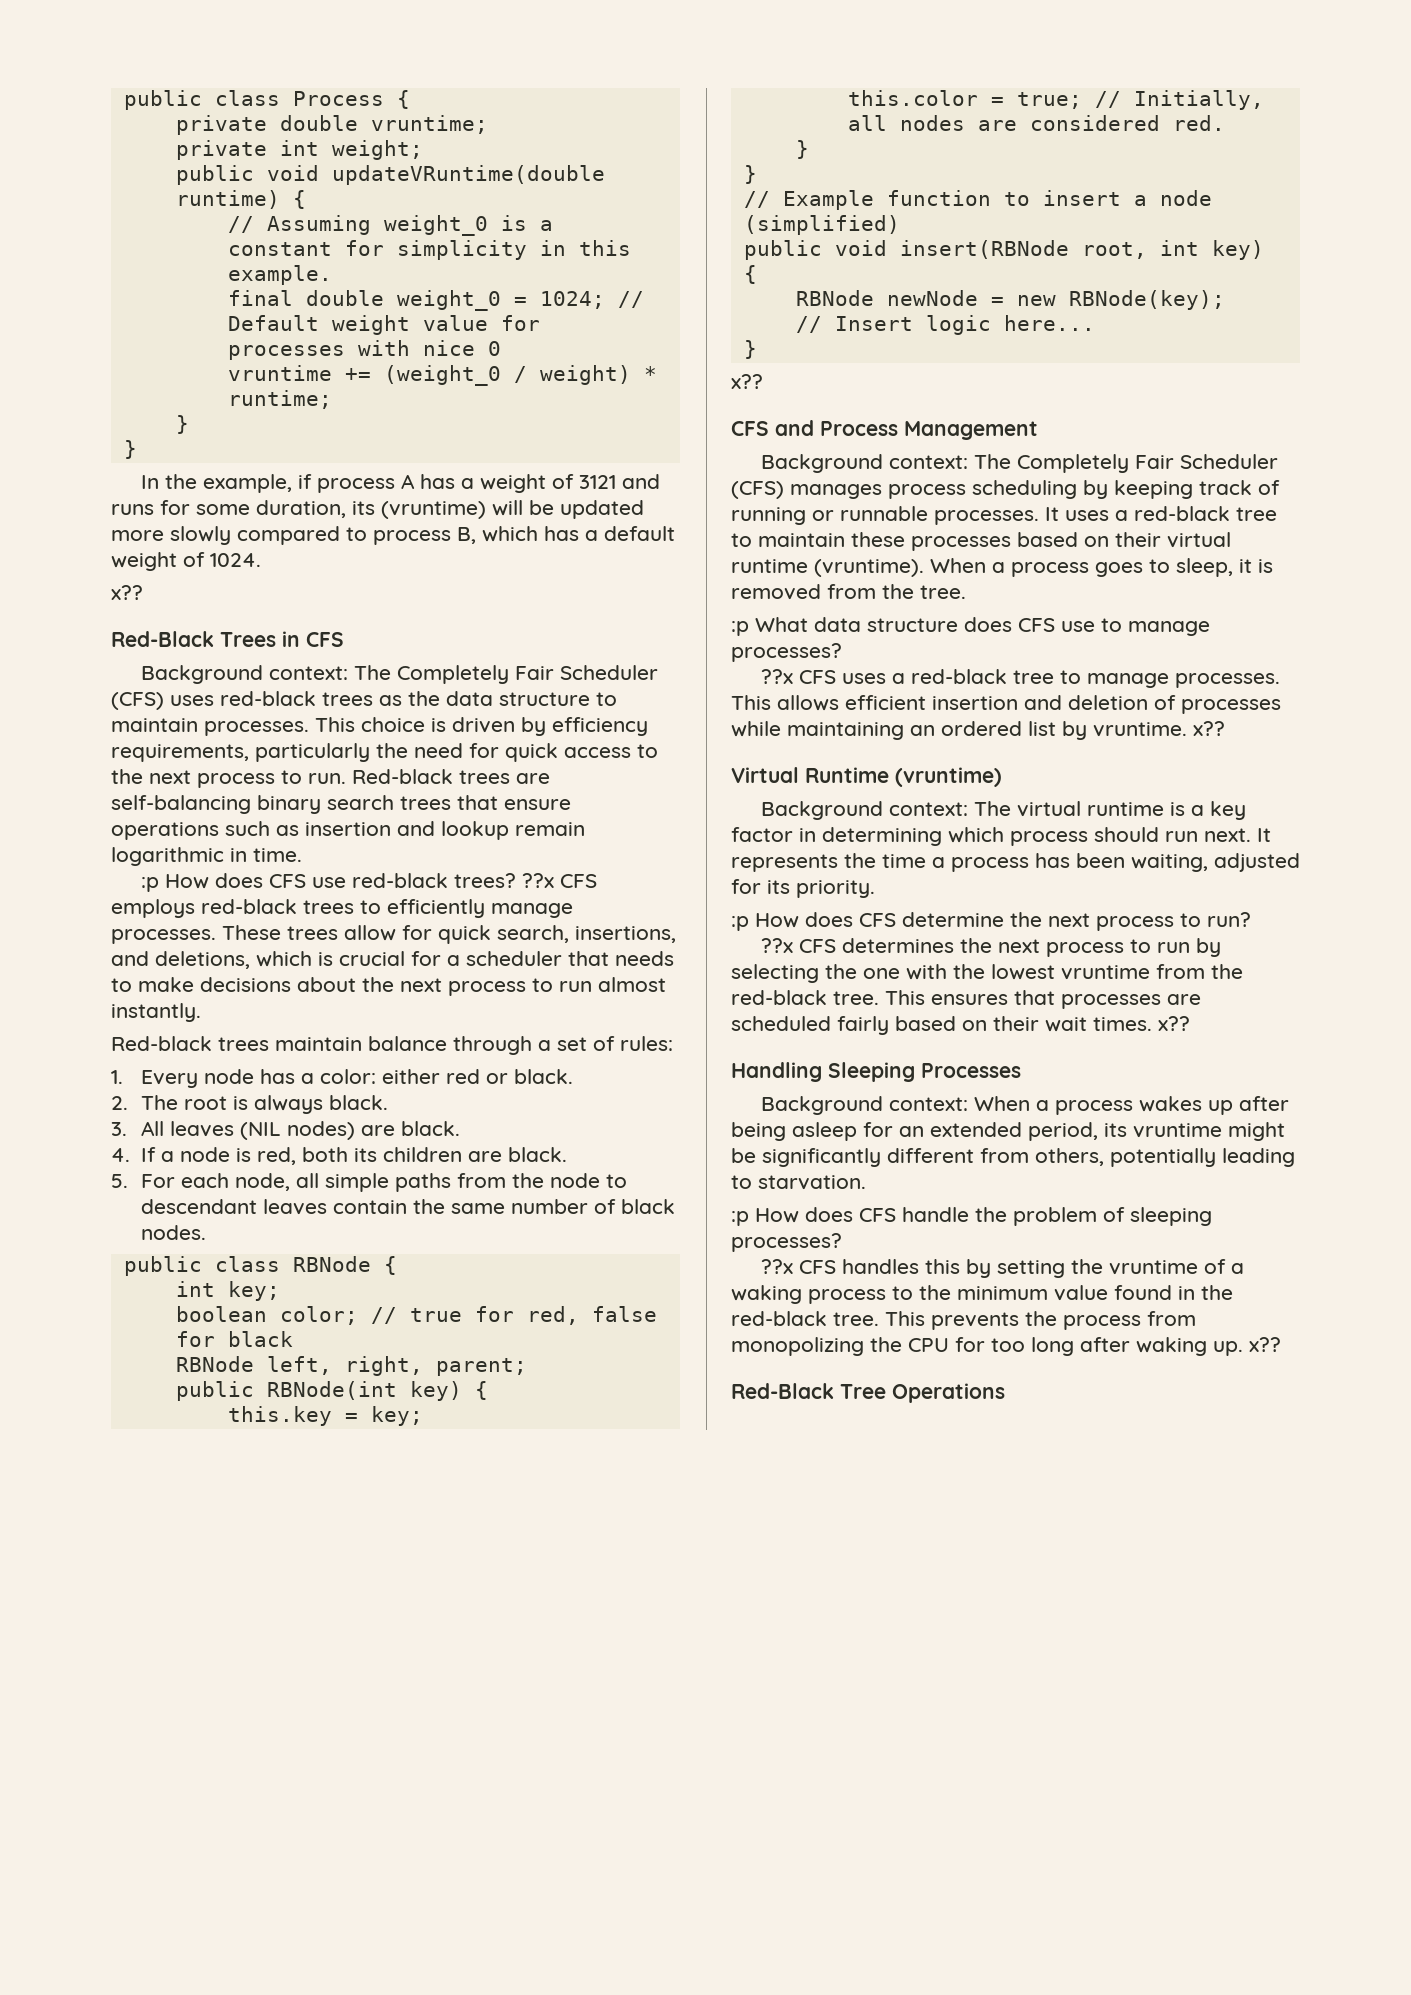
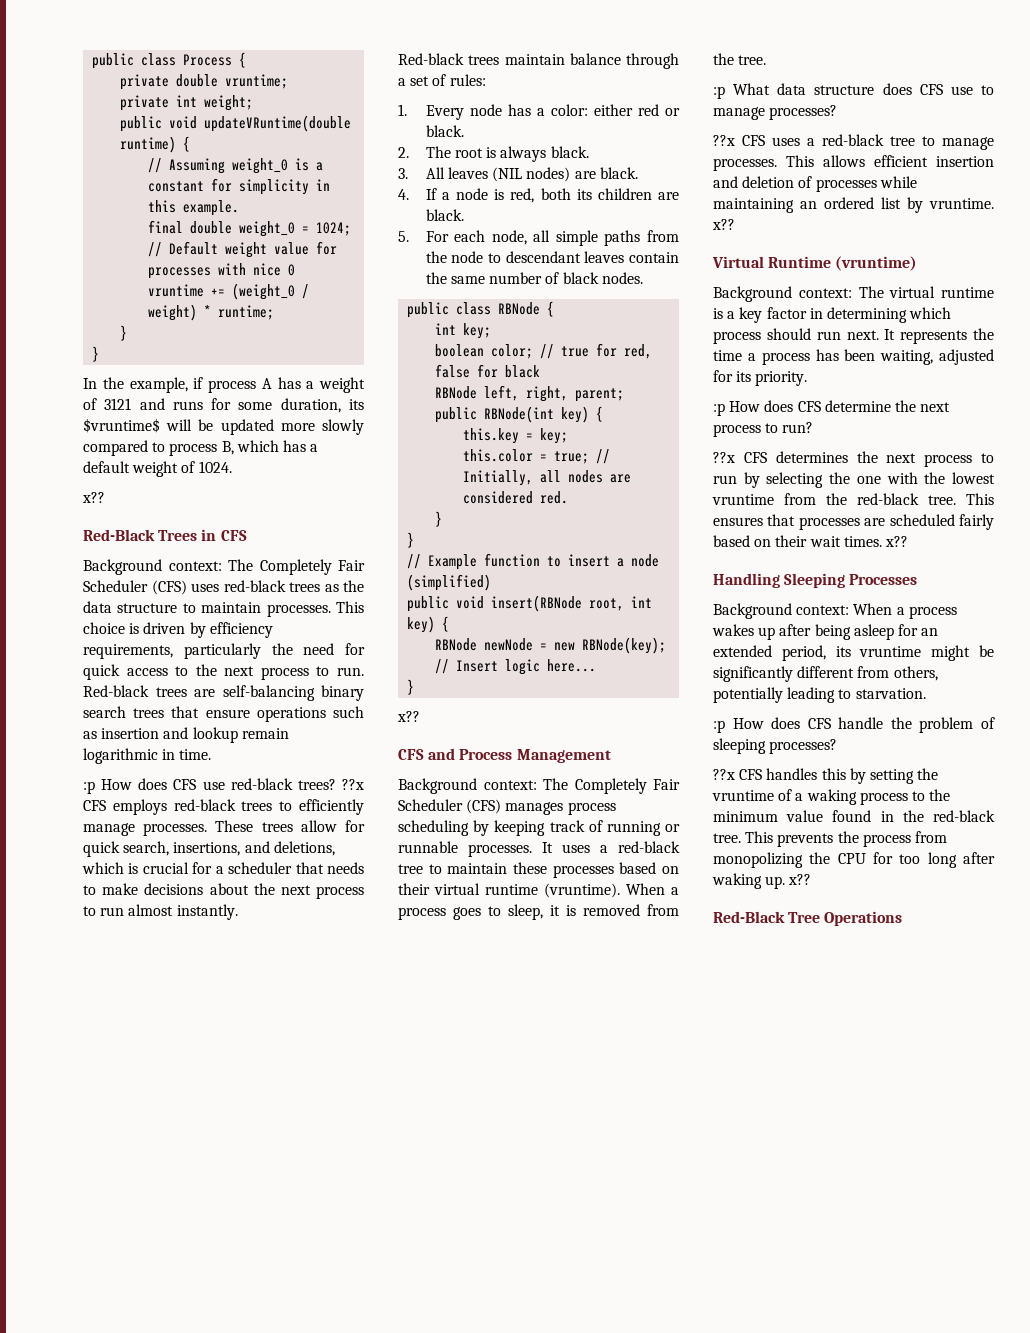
- In the example, if process A has a weight of 3121 and runs for some duration, its (vruntime) will be updated more slowly compared to process B, which has a default weight of 1024.
+ In the example, if process A has a weight of 3121 and runs for some duration, its $vruntime$ will be updated more slowly compared to process B, which has a default weight of 1024.

